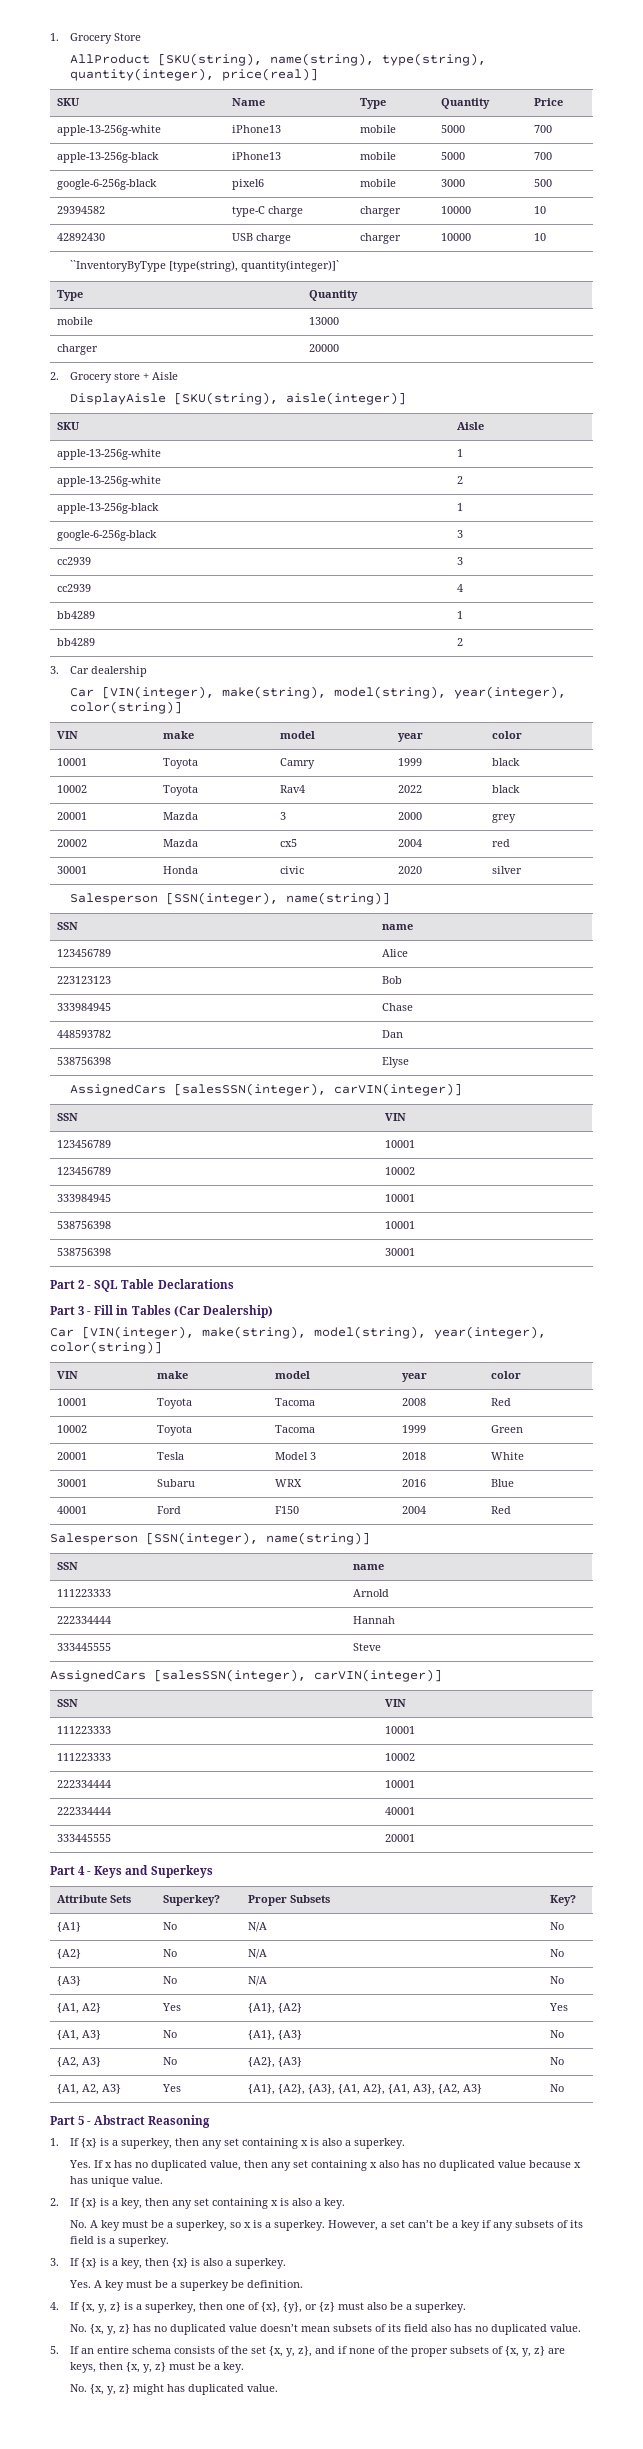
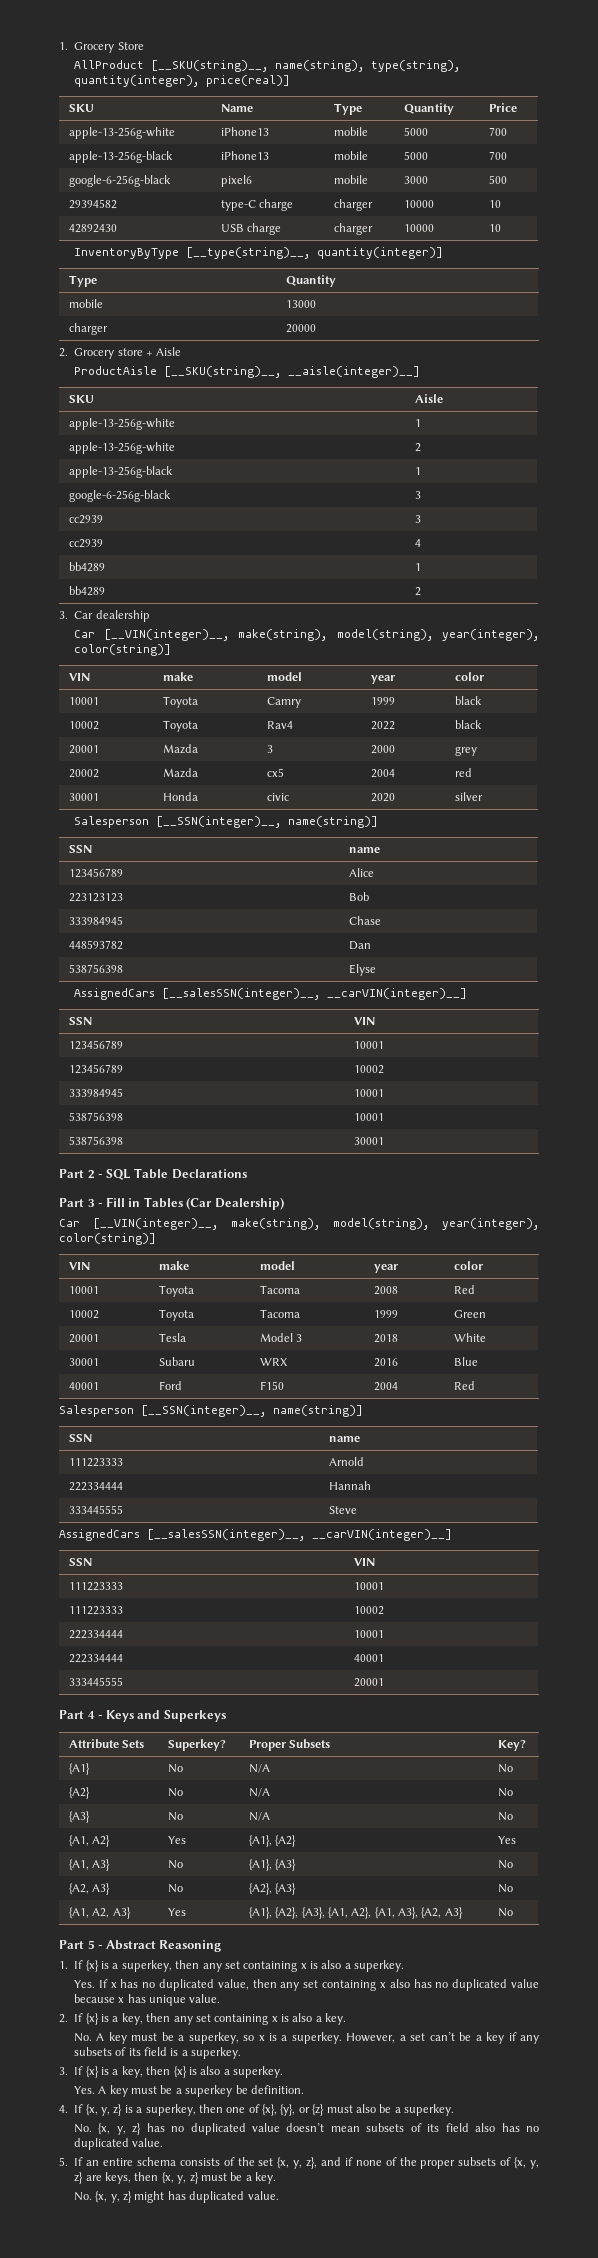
- AllProduct [SKU(string), name(string), type(string), quantity(integer), price(real)]
+ AllProduct [__SKU(string)__, name(string), type(string), quantity(integer), price(real)]
- ``InventoryByType [type(string), quantity(integer)]`
+ InventoryByType [__type(string)__, quantity(integer)]
- DisplayAisle [SKU(string), aisle(integer)]
+ ProductAisle [__SKU(string)__, __aisle(integer)__]
  3. Car dealership
- Car [VIN(integer), make(string), model(string), year(integer), color(string)]
+ Car [__VIN(integer)__, make(string), model(string), year(integer), color(string)]
  30001 | Honda | civic | 2020 | silver
- Salesperson [SSN(integer), name(string)]
+ Salesperson [__SSN(integer)__, name(string)]
  538756398 | Elyse
- AssignedCars [salesSSN(integer), carVIN(integer)]
+ AssignedCars [__salesSSN(integer)__, __carVIN(integer)__]
  Part 3 - Fill in Tables (Car Dealership)
- Car [VIN(integer), make(string), model(string), year(integer), color(string)]
+ Car [__VIN(integer)__, make(string), model(string), year(integer), color(string)]
  40001 | Ford | F150 | 2004 | Red
- Salesperson [SSN(integer), name(string)]
+ Salesperson [__SSN(integer)__, name(string)]
  333445555 | Steve
- AssignedCars [salesSSN(integer), carVIN(integer)]
+ AssignedCars [__salesSSN(integer)__, __carVIN(integer)__]

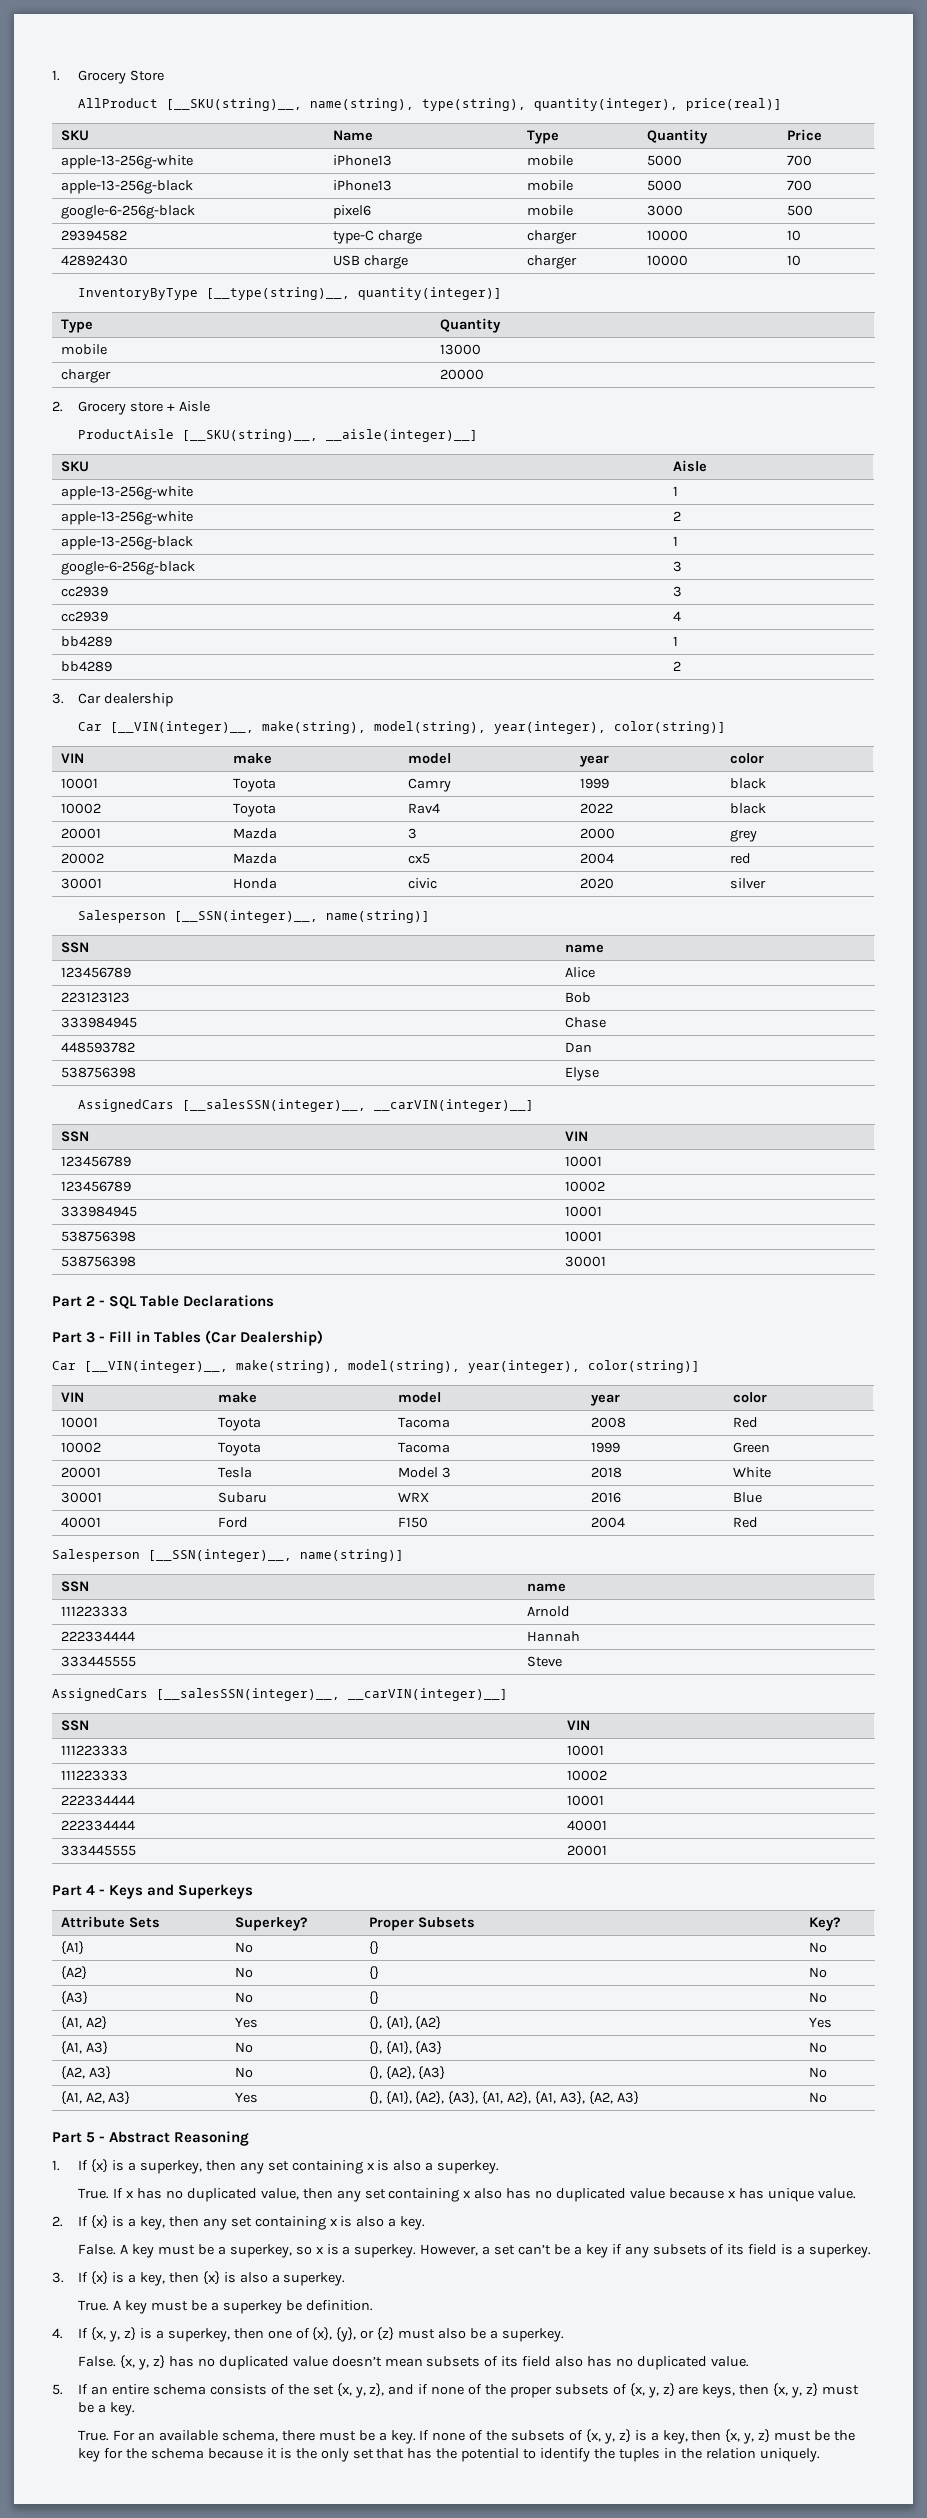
- {A1} | No | N/A | No
+ {A1} | No | {} | No
- {A2} | No | N/A | No
+ {A2} | No | {} | No
- {A3} | No | N/A | No
+ {A3} | No | {} | No
- {A1, A2} | Yes | {A1}, {A2} | Yes
+ {A1, A2} | Yes | {}, {A1}, {A2} | Yes
- {A1, A3} | No | {A1}, {A3} | No
+ {A1, A3} | No | {}, {A1}, {A3} | No
- {A2, A3} | No | {A2}, {A3} | No
+ {A2, A3} | No | {}, {A2}, {A3} | No
- {A1, A2, A3} | Yes | {A1}, {A2}, {A3}, {A1, A2}, {A1, A3}, {A2, A3} | No
+ {A1, A2, A3} | Yes | {}, {A1}, {A2}, {A3}, {A1, A2}, {A1, A3}, {A2, A3} | No
- Yes. If x has no duplicated value, then any set containing x also has no duplicated value because x has unique value.
+ True. If x has no duplicated value, then any set containing x also has no duplicated value because x has unique value.
- No. A key must be a superkey, so x is a superkey.
+ False. A key must be a superkey, so x is a superkey.
- Yes. A key must be a superkey be definition.
+ True. A key must be a superkey be definition.
- No. {x, y, z} has no duplicated value doesn’t mean subsets of its field also has no duplicated value.
+ False. {x, y, z} has no duplicated value doesn’t mean subsets of its field also has no duplicated value.
- No. {x, y, z} might has duplicated value.
+ True. For an available schema, there must be a key. If none of the subsets of {x, y, z} is a key, then {x, y, z} must be the key for the schema because it is the only set that has the potential to identify the tuples in the relation uniquely.

